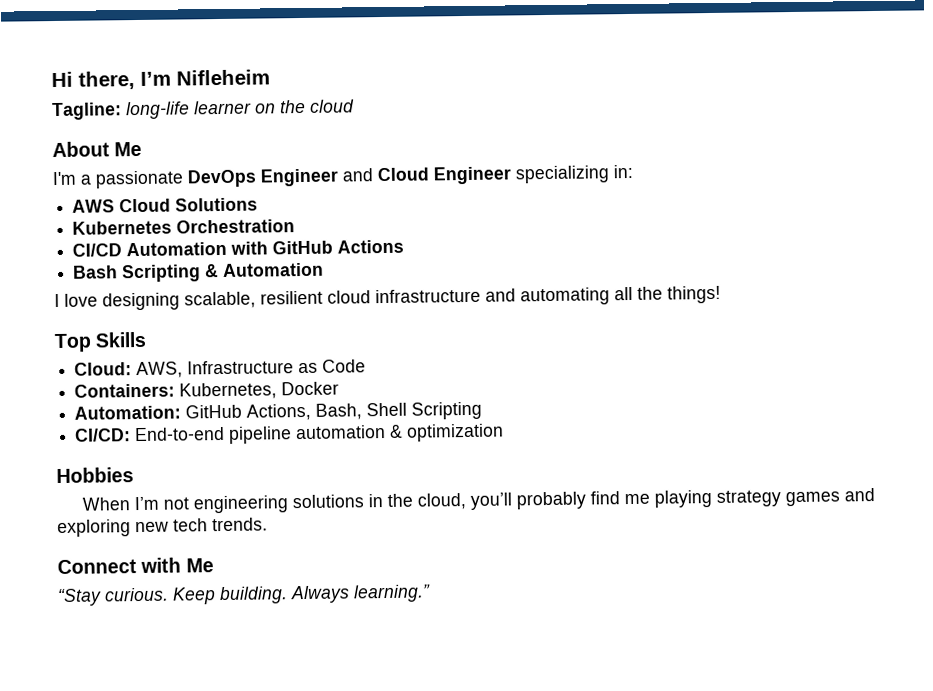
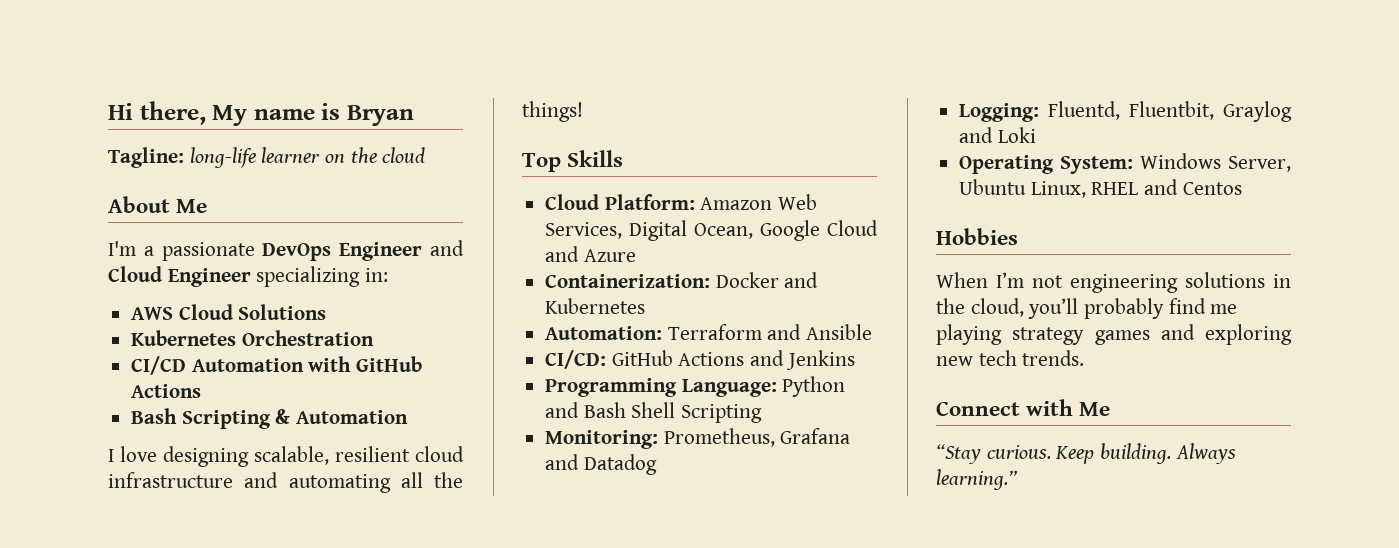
- Hi there, I’m Nifleheim
+ Hi there, My name is Bryan
- Cloud: AWS, Infrastructure as Code
- Containers: Kubernetes, Docker
+ Cloud Platform: Amazon Web Services, Digital Ocean, Google Cloud and Azure
+ Containerization: Docker and Kubernetes
- Automation: GitHub Actions, Bash, Shell Scripting
- CI/CD: End-to-end pipeline automation & optimization
+ Automation: Terraform and Ansible
+ CI/CD: GitHub Actions and Jenkins
+ Programming Language: Python and Bash Shell Scripting
+ Monitoring: Prometheus, Grafana and Datadog
+ Logging: Fluentd, Fluentbit, Graylog and Loki
+ Operating System: Windows Server, Ubuntu Linux, RHEL and Centos

